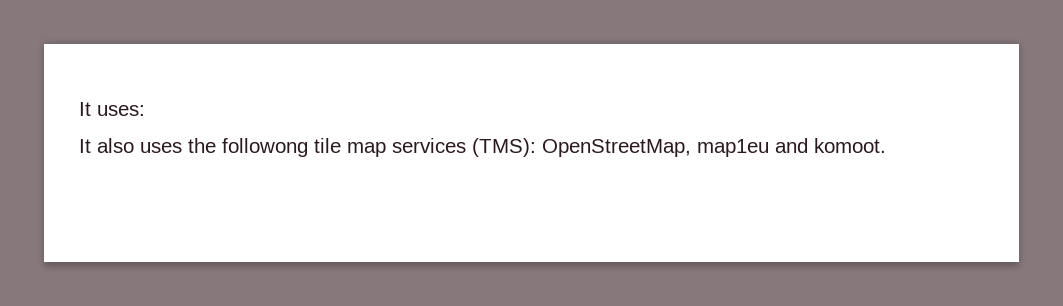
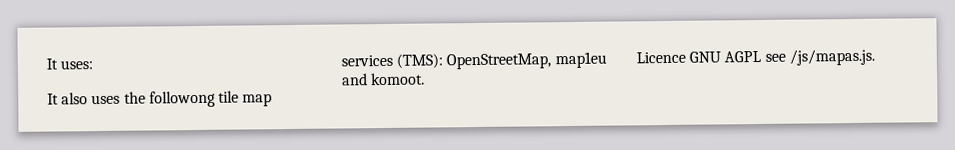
+ Licence GNU AGPL see /js/mapas.js.

